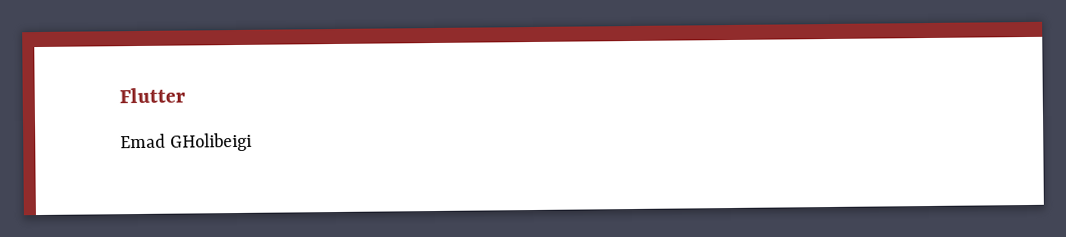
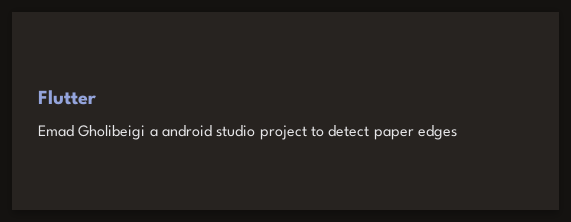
- Emad GHolibeigi
+ Emad Gholibeigi a android studio project to detect paper edges

